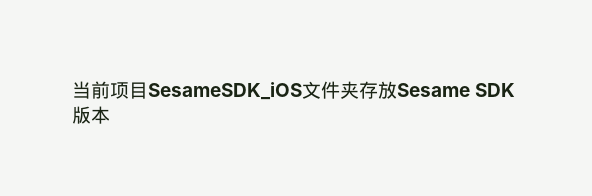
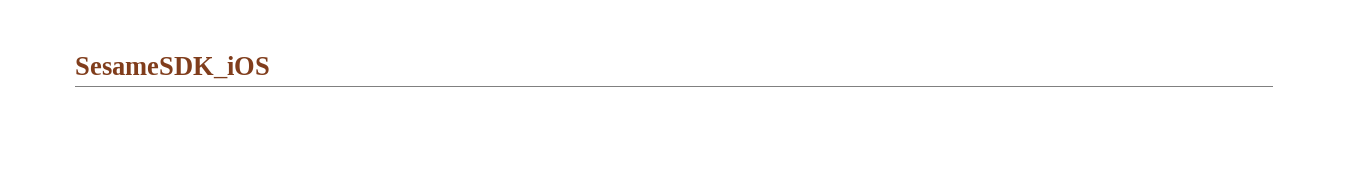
- 当前项目SesameSDK_iOS文件夹存放Sesame SDK版本
+ SesameSDK_iOS

